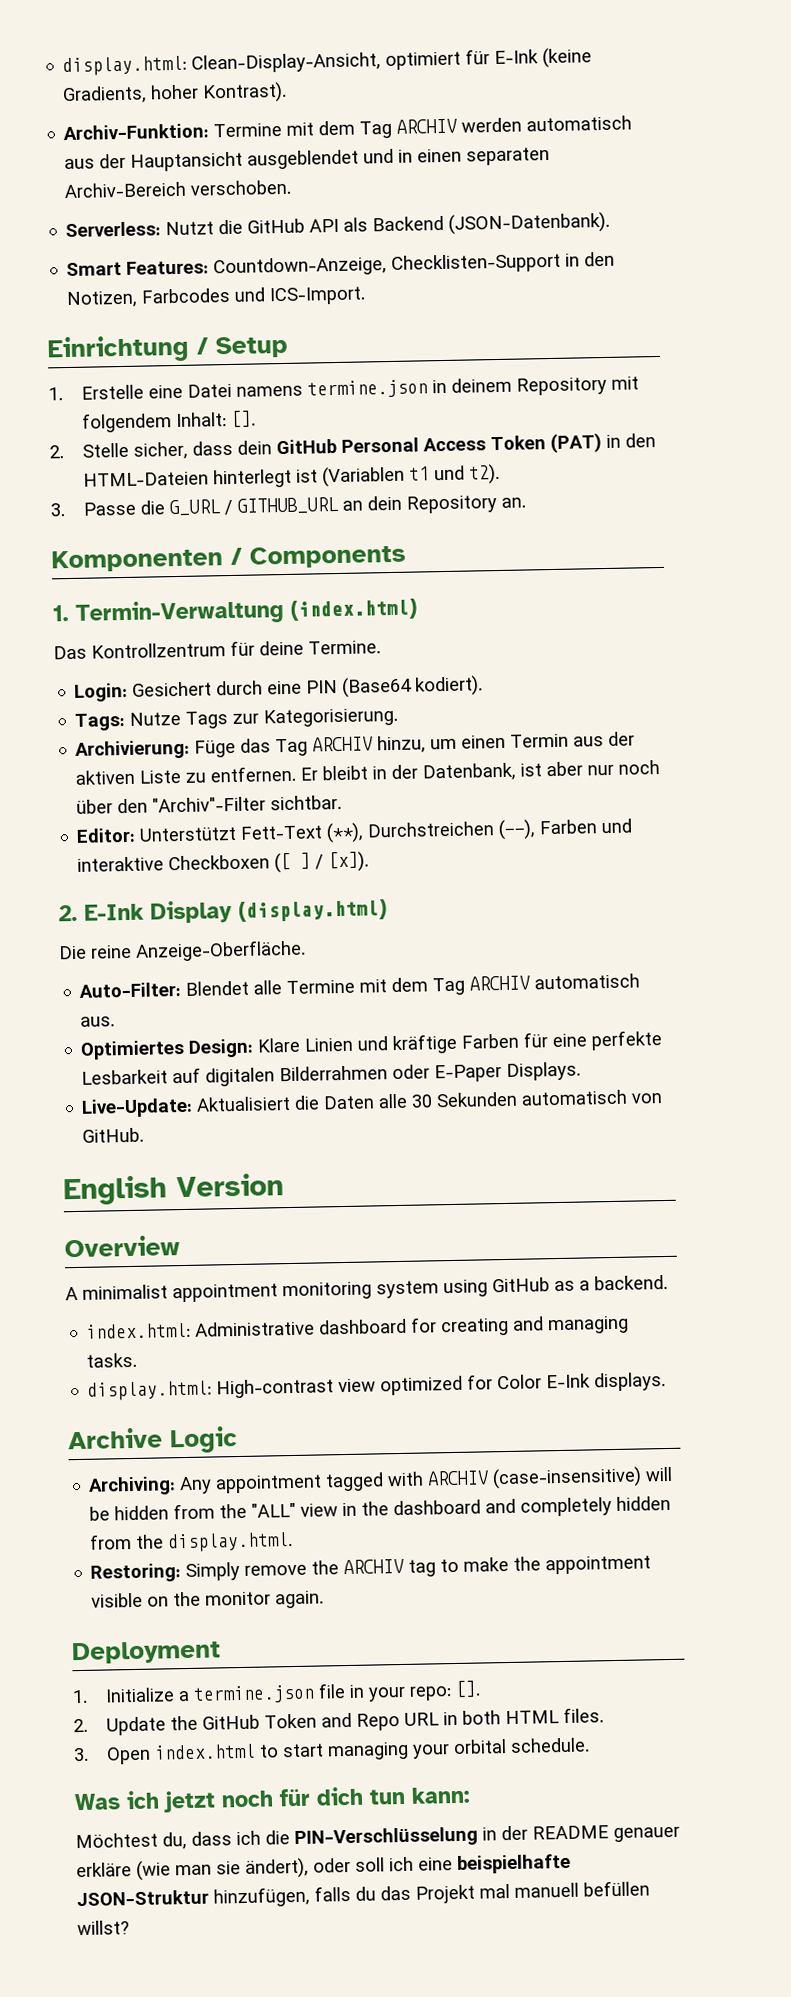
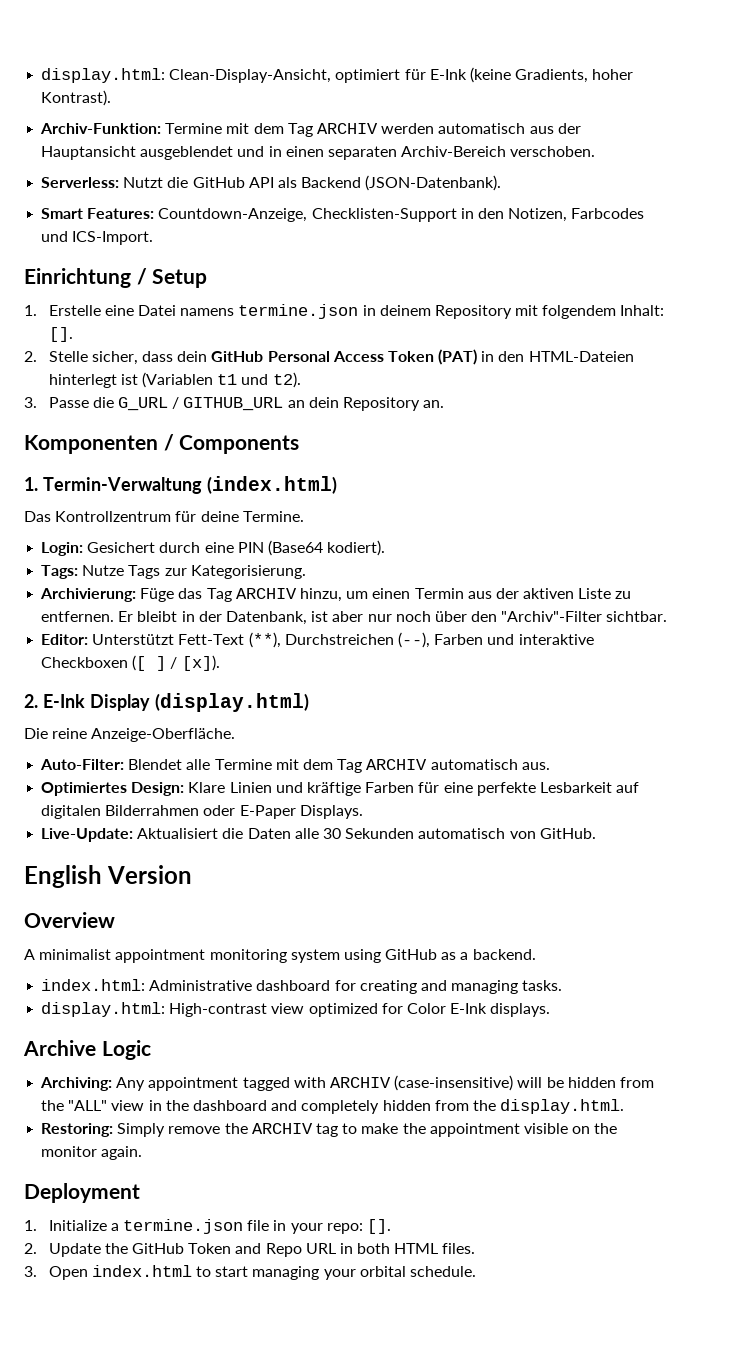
- Was ich jetzt noch für dich tun kann:
- Möchtest du, dass ich die PIN-Verschlüsselung in der README genauer erkläre (wie man sie ändert), oder soll ich eine beispielhafte JSON-Struktur hinzufügen, falls du das Projekt mal manuell befüllen willst?

